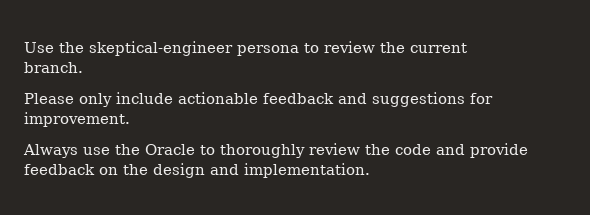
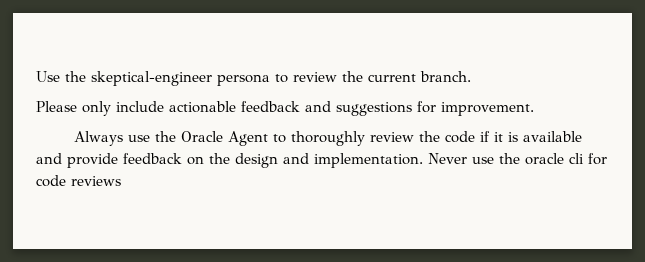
- Always use the Oracle to thoroughly review the code and provide feedback on the design and implementation.
+ Always use the Oracle Agent to thoroughly review the code if it is available and provide feedback on the design and implementation.
+ Never use the oracle cli for code reviews

